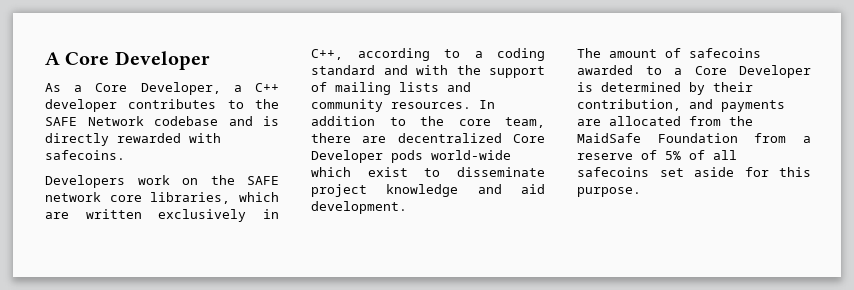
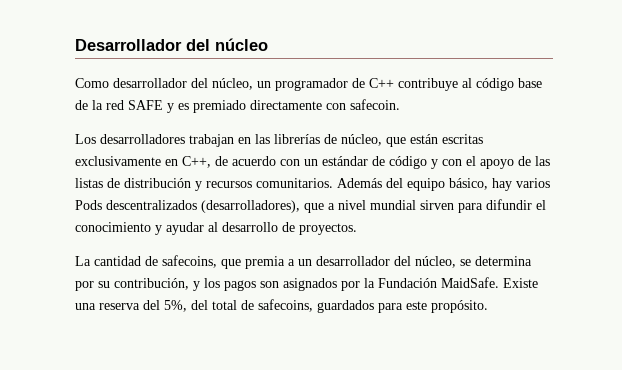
- A Core Developer
- As a Core Developer, a C++ developer contributes to the SAFE Network codebase and is directly rewarded with safecoins.
- Developers work on the SAFE network core libraries, which are written exclusively in C++, according to a coding standard and with the support of mailing lists and community resources. In addition to the core team, there are decentralized Core Developer pods world-wide which exist to disseminate project knowledge and aid development.
- The amount of safecoins awarded to a Core Developer is determined by their contribution, and payments are allocated from the MaidSafe Foundation from a reserve of 5% of all safecoins set aside for this purpose.
+ Desarrollador del núcleo
+ Como desarrollador del núcleo, un programador de C++ contribuye al código base de la red SAFE y es premiado directamente con safecoin.
+ Los desarrolladores trabajan en las librerías de núcleo, que están escritas exclusivamente en C++, de acuerdo con un estándar de código y con el apoyo de las listas de distribución y recursos comunitarios. Además del equipo básico, hay varios Pods descentralizados (desarrolladores), que a nivel mundial sirven para difundir el conocimiento y ayudar al desarrollo de proyectos.
+ La cantidad de safecoins, que premia a un desarrollador del núcleo, se determina por su contribución, y los pagos son asignados por la Fundación MaidSafe. Existe una reserva del 5%, del total de safecoins, guardados para este propósito.

